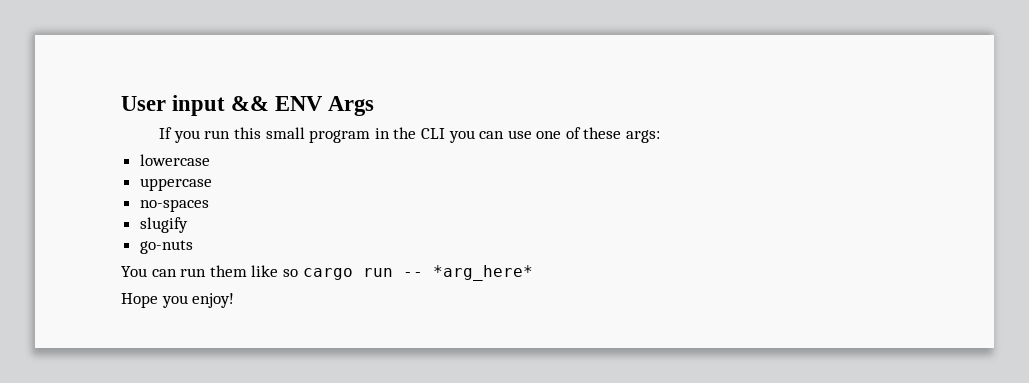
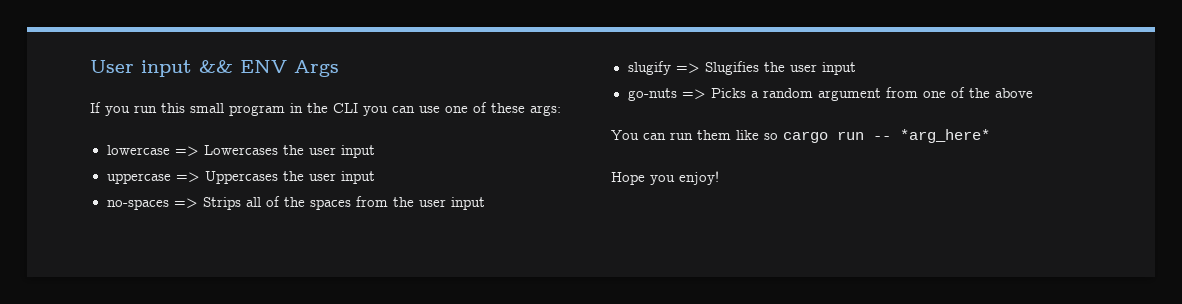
- lowercase
- uppercase
- no-spaces
- slugify
- go-nuts
+ lowercase => Lowercases the user input
+ uppercase => Uppercases the user input
+ no-spaces => Strips all of the spaces from the user input
+ slugify => Slugifies the user input
+ go-nuts => Picks a random argument from one of the above

